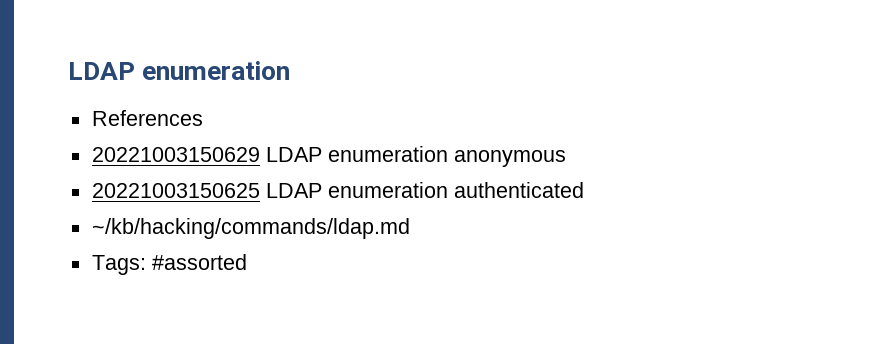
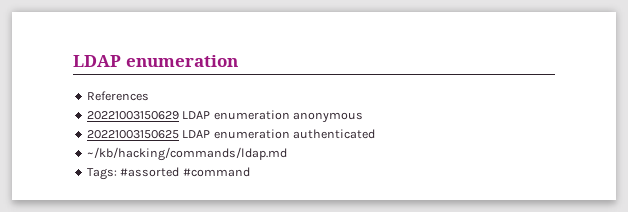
- Tags: #assorted
+ Tags: #assorted #command

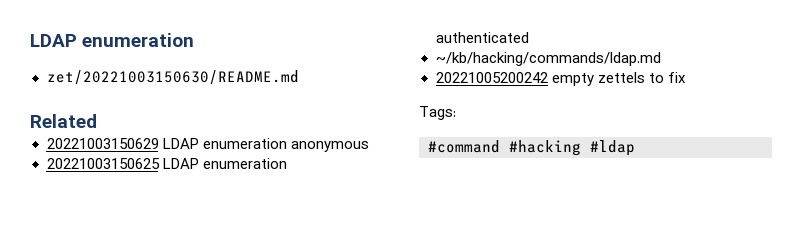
- References
+ zet/20221003150630/README.md
+ Related
- Tags: #assorted #command
+ 20221005200242 empty zettels to fix
+ Tags:
+ #command #hacking #ldap

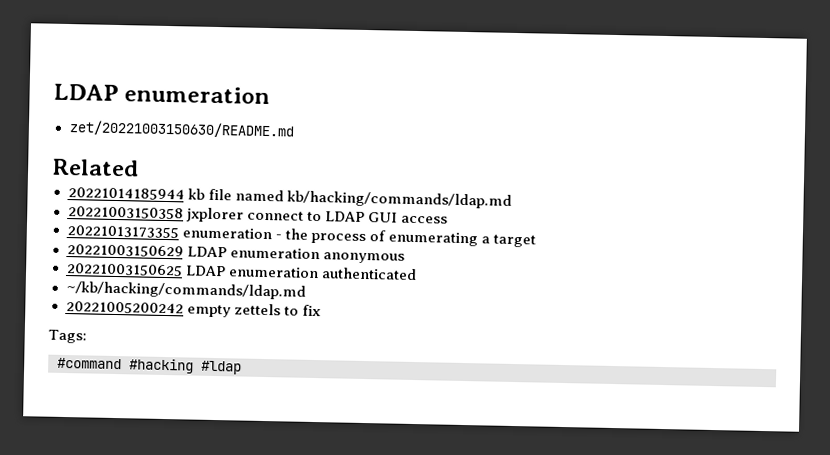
+ 20221014185944 kb file named kb/hacking/commands/ldap.md
+ 20221003150358 jxplorer connect to LDAP GUI access
+ 20221013173355 enumeration - the process of enumerating a target

